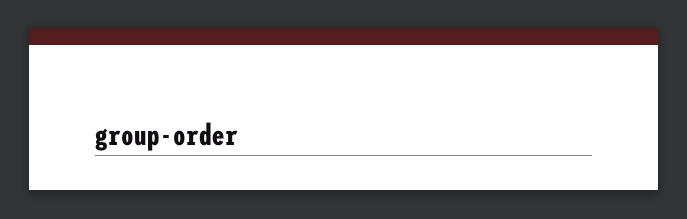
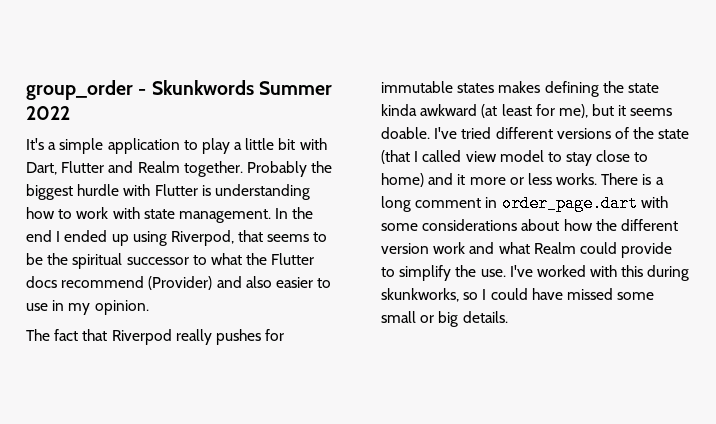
- group-order
+ group_order - Skunkwords Summer 2022
+ It's a simple application to play a little bit with Dart, Flutter and Realm together. Probably the biggest hurdle with Flutter is understanding how to work with state management. In the end I ended up using Riverpod, that seems to be the spiritual successor to what the Flutter docs recommend (Provider) and also easier to use in my opinion.
+ The fact that Riverpod really pushes for immutable states makes defining the state kinda awkward (at least for me), but it seems doable. I've tried different versions of the state (that I called view model to stay close to home) and it more or less works. There is a long comment in order_page.dart with some considerations about how the different version work and what Realm could provide to simplify the use. I've worked with this during skunkworks, so I could have missed some small or big details.

